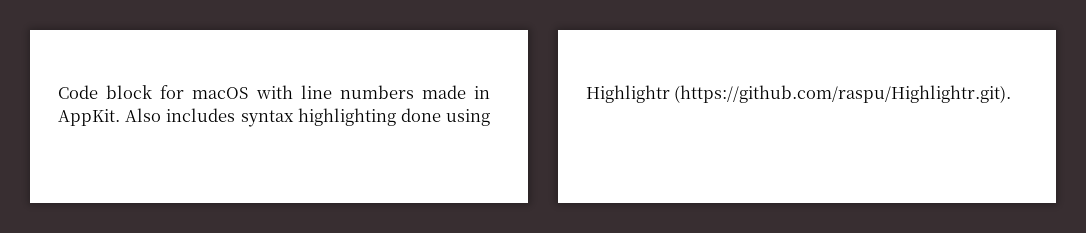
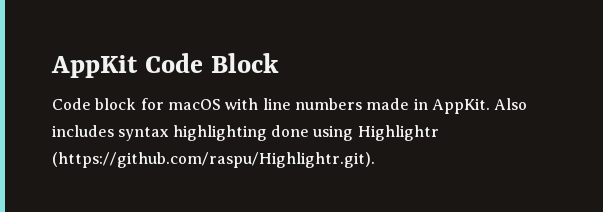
+ AppKit Code Block

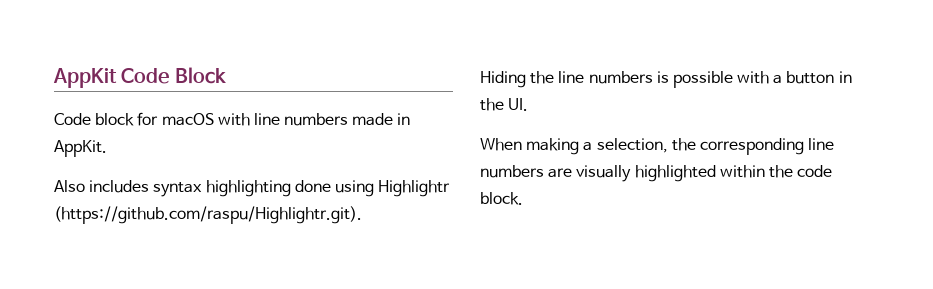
- Code block for macOS with line numbers made in AppKit. Also includes syntax highlighting done using Highlightr (https://github.com/raspu/Highlightr.git).
+ Code block for macOS with line numbers made in AppKit.
+ Also includes syntax highlighting done using Highlightr (https://github.com/raspu/Highlightr.git).
+ Hiding the line numbers is possible with a button in the UI.
+ When making a selection, the corresponding line numbers are visually highlighted within the code block.

